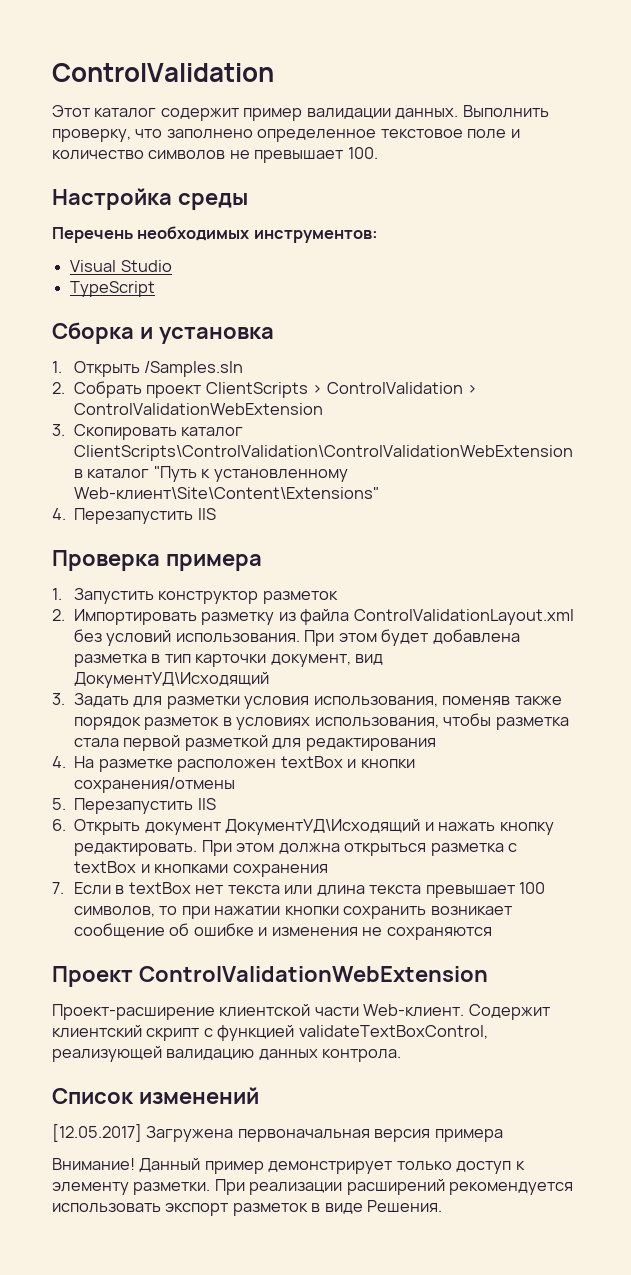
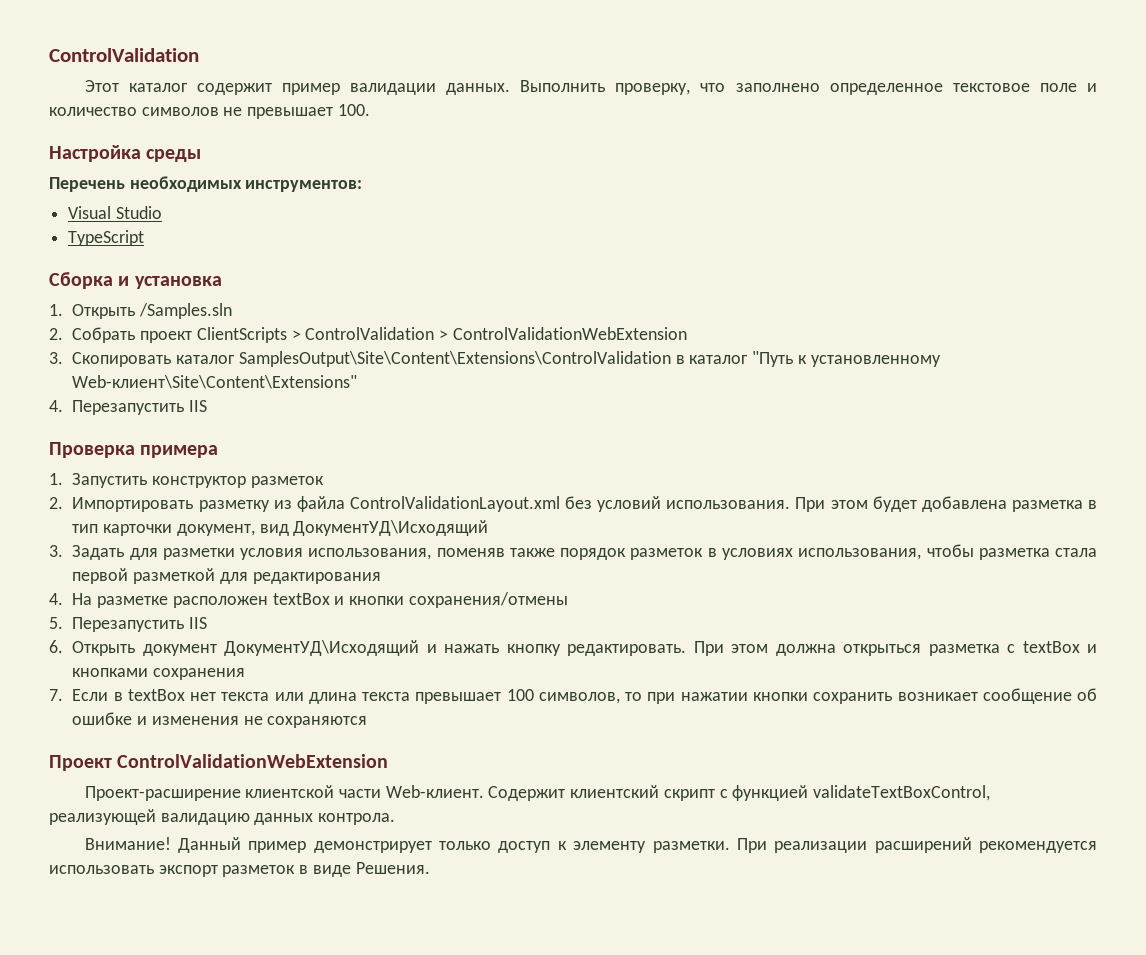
- 3. Скопировать каталог ClientScripts\ControlValidation\ControlValidationWebExtension в каталог "Путь к установленному Web-клиент\Site\Content\Extensions"
+ 3. Скопировать каталог SamplesOutput\Site\Content\Extensions\ControlValidation в каталог "Путь к установленному Web-клиент\Site\Content\Extensions"
- Список изменений
- [12.05.2017] Загружена первоначальная версия примера

